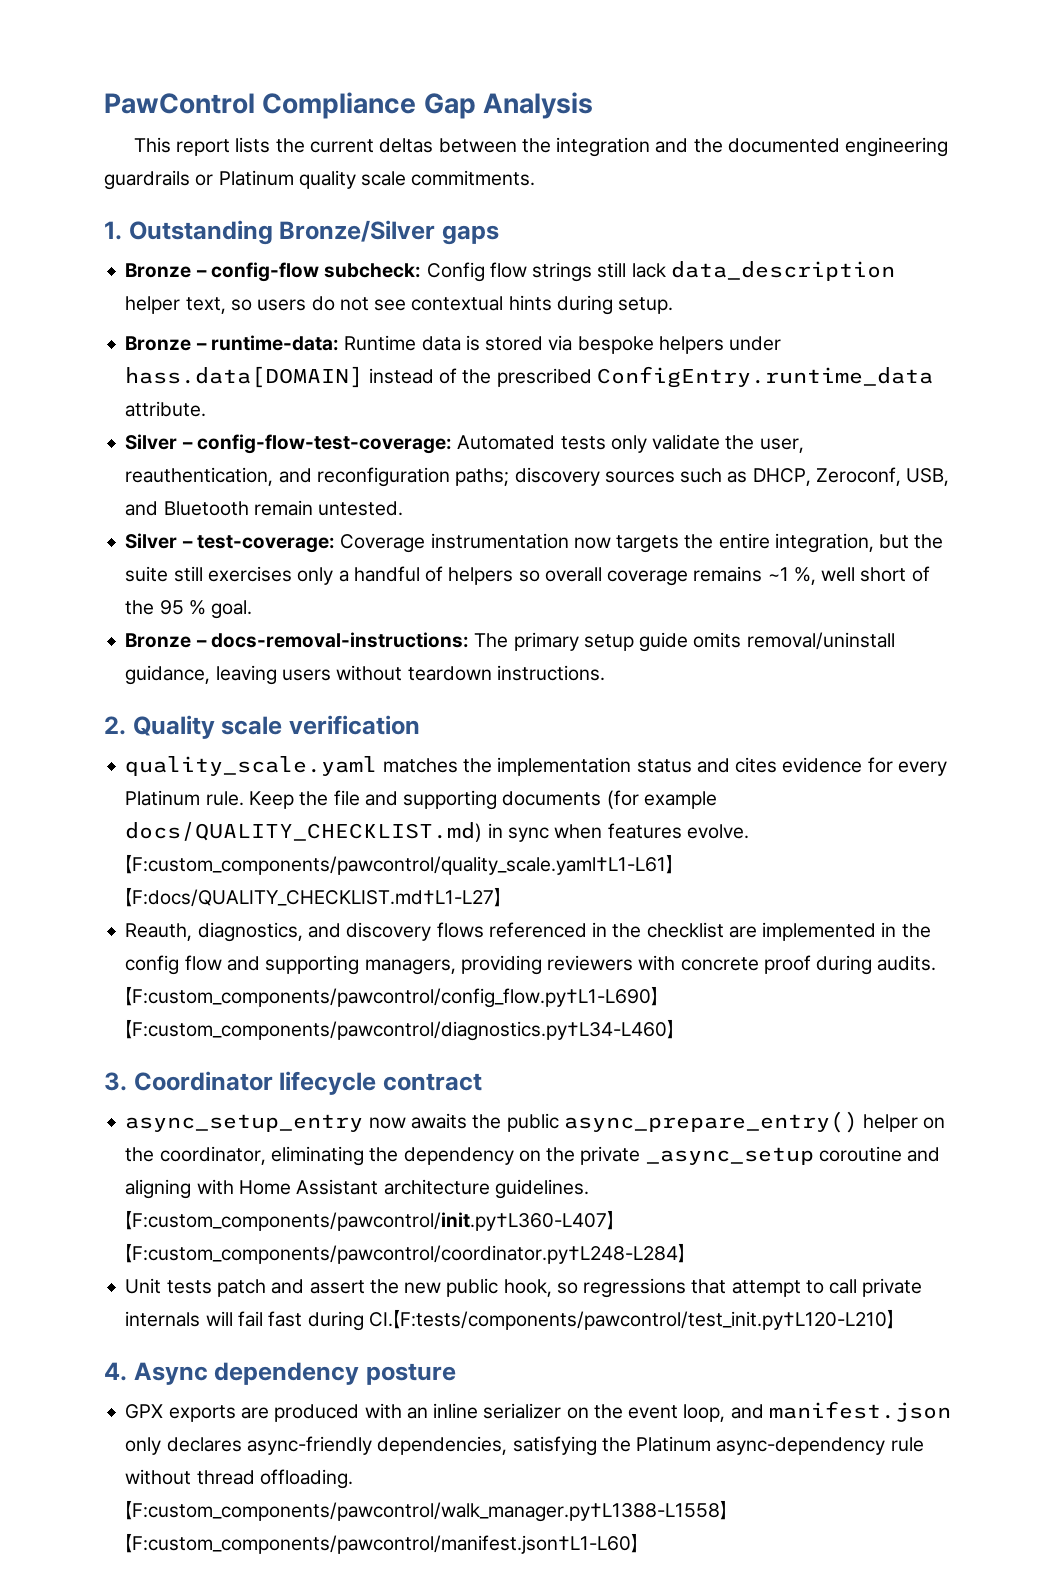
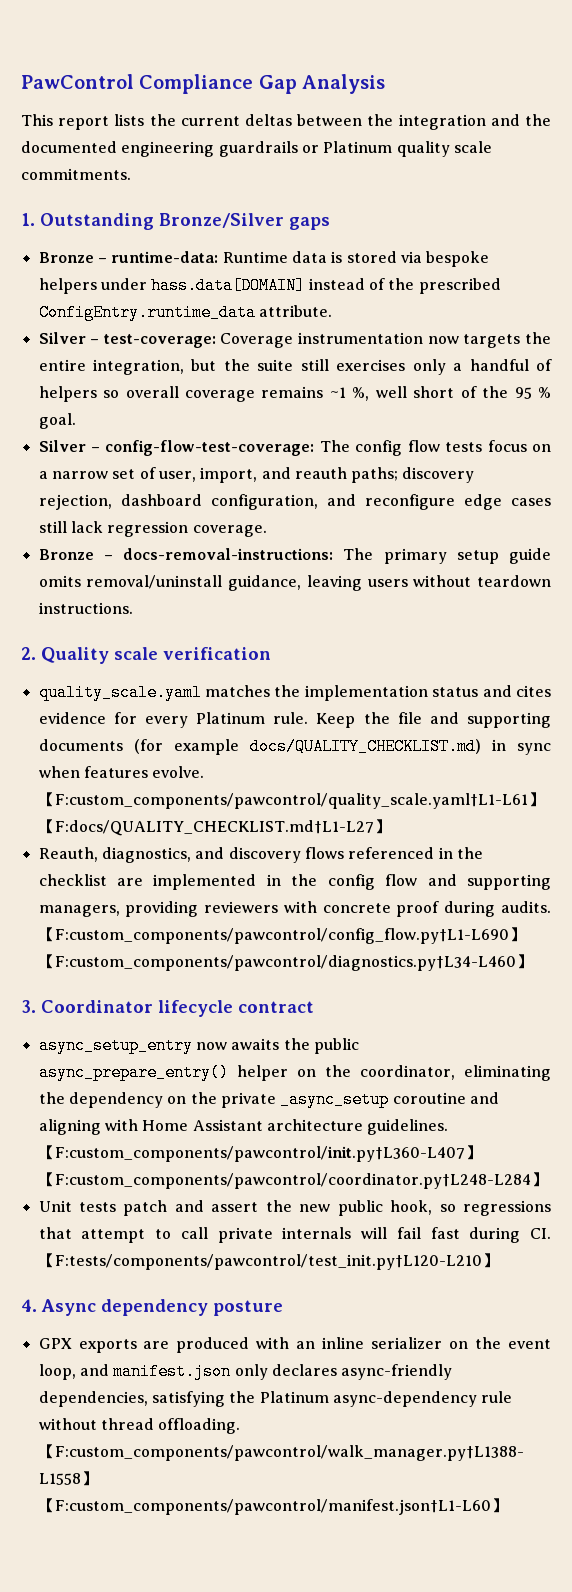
- Bronze – config-flow subcheck: Config flow strings still lack data_description helper text, so users do not see contextual hints during setup.
- Silver – config-flow-test-coverage: Automated tests only validate the user, reauthentication, and reconfiguration paths; discovery sources such as DHCP, Zeroconf, USB, and Bluetooth remain untested.
+ Silver – config-flow-test-coverage: The config flow tests focus on a narrow set of user, import, and reauth paths; discovery rejection, dashboard configuration, and reconfigure edge cases still lack regression coverage.

